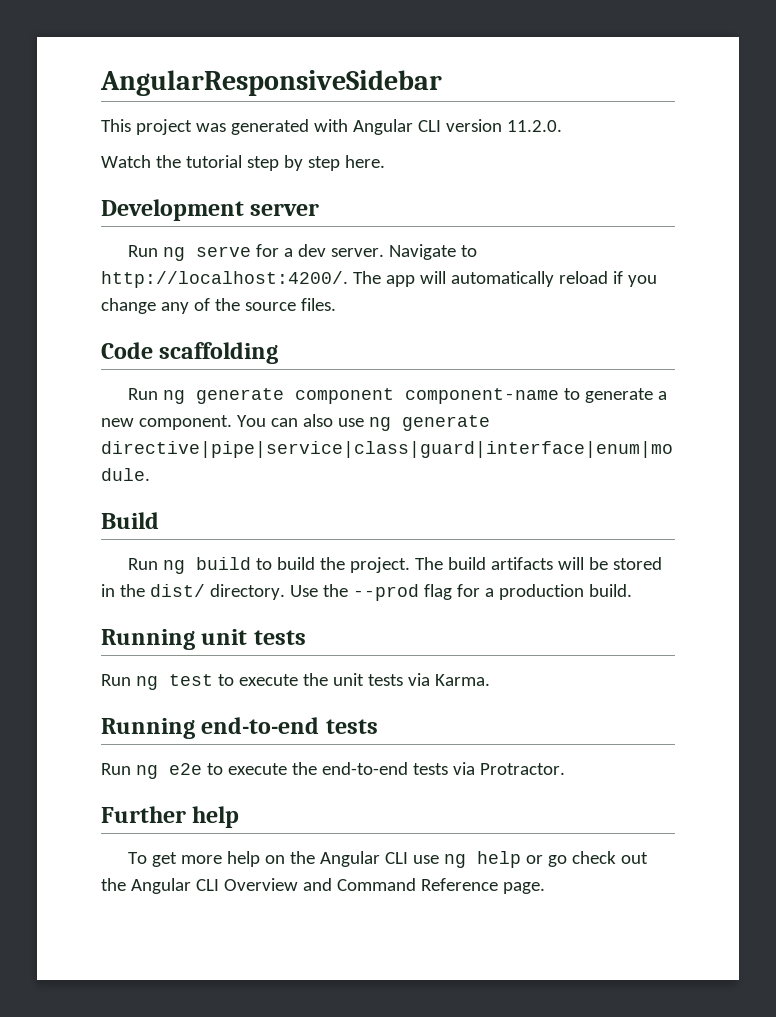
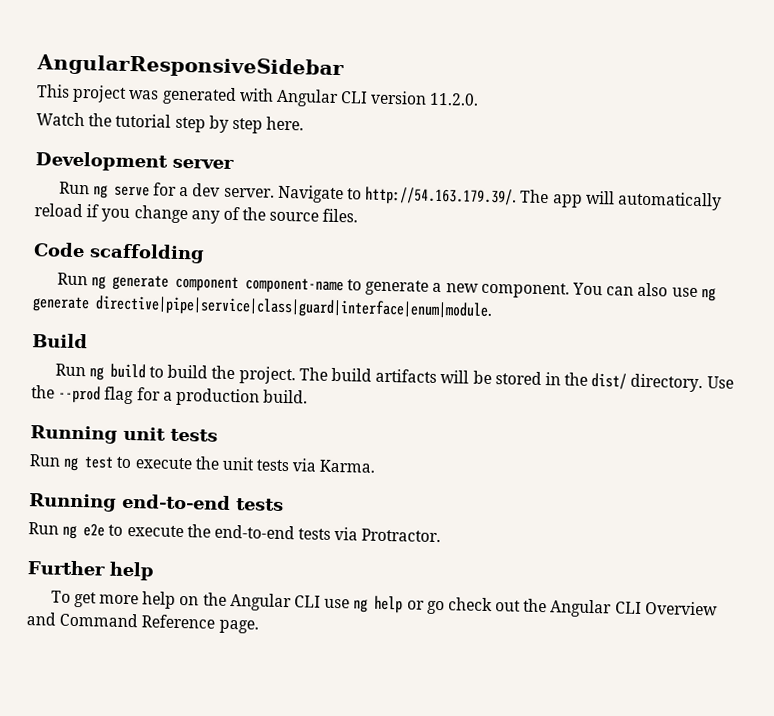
- Navigate to http://localhost:4200/. The app will automatically reload if you change any of the source files.
+ Navigate to http://54.163.179.39/. The app will automatically reload if you change any of the source files.

